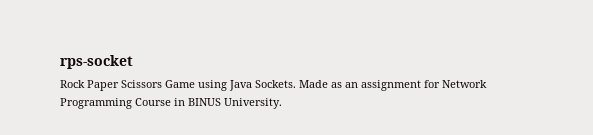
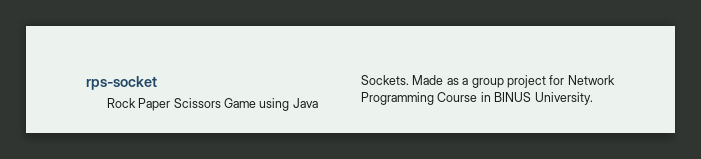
- Made as an assignment for Network Programming Course in BINUS University.
+ Made as a group project for Network Programming Course in BINUS University.

